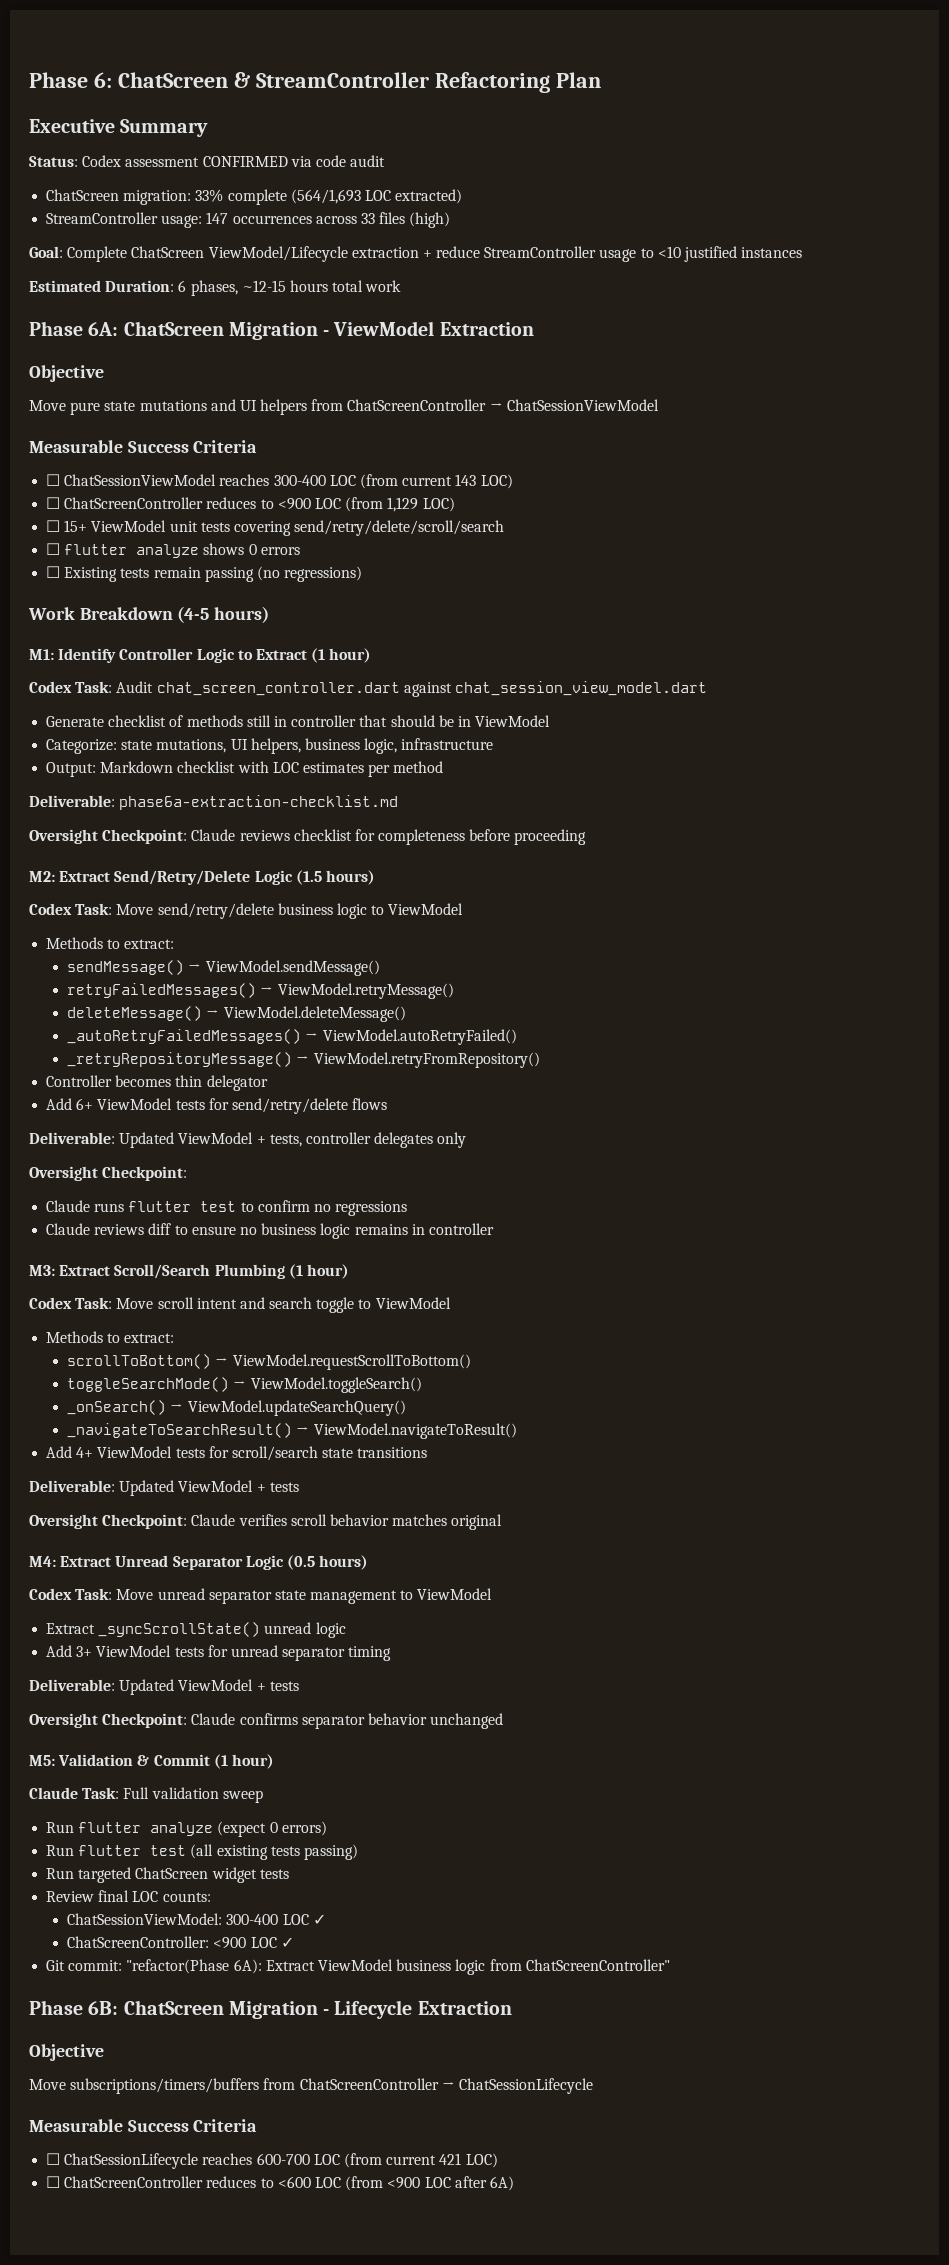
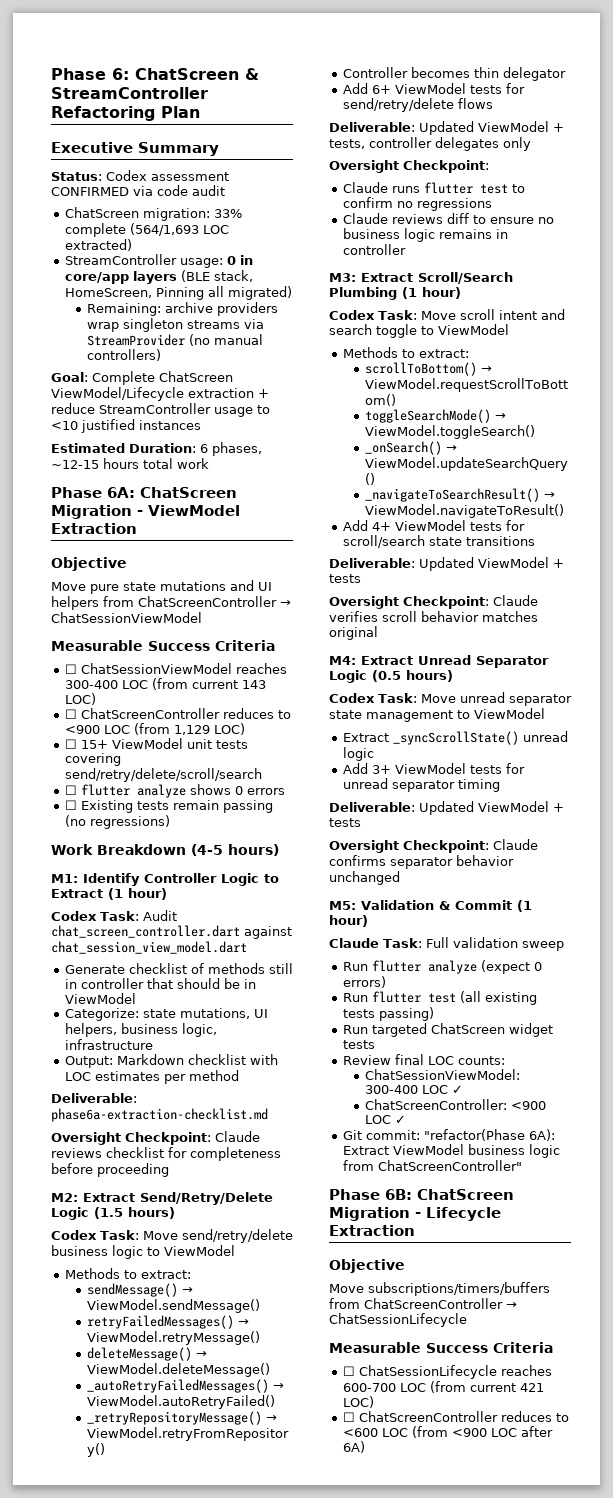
- StreamController usage: 147 occurrences across 33 files (high)
+ StreamController usage: 0 in core/app layers (BLE stack, HomeScreen, Pinning all migrated)
+ Remaining: archive providers wrap singleton streams via StreamProvider (no manual controllers)

